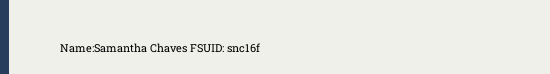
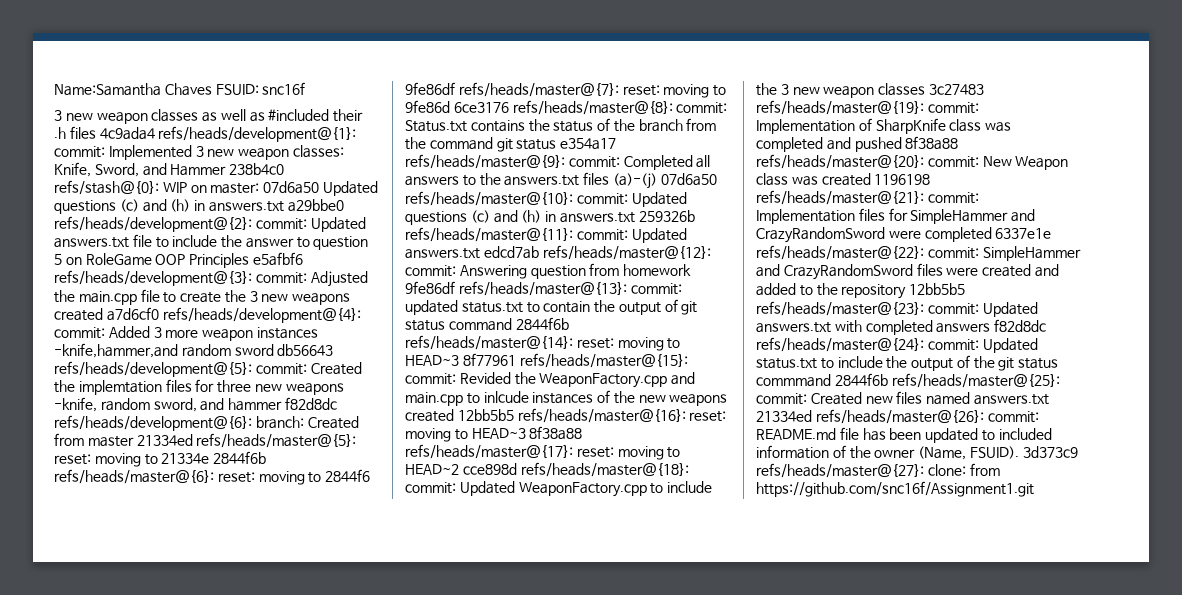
+ 3 new weapon classes as well as #included their .h files 4c9ada4 refs/heads/development@{1}: commit: Implemented 3 new weapon classes: Knife, Sword, and Hammer 238b4c0 refs/stash@{0}: WIP on master: 07d6a50 Updated questions (c) and (h) in answers.txt a29bbe0 refs/heads/development@{2}: commit: Updated answers.txt file to include the answer to question 5 on RoleGame OOP Principles e5afbf6 refs/heads/development@{3}: commit: Adjusted the main.cpp file to create the 3 new weapons created a7d6cf0 refs/heads/development@{4}: commit: Added 3 more weapon instances -knife,hammer,and random sword db56643 refs/heads/development@{5}: commit: Created the implemtation files for three new weapons -knife, random sword, and hammer f82d8dc refs/heads/development@{6}: branch: Created from master 21334ed refs/heads/master@{5}: reset: moving to 21334e 2844f6b refs/heads/master@{6}: reset: moving to 2844f6 9fe86df refs/heads/master@{7}: reset: moving to 9fe86d 6ce3176 refs/heads/master@{8}: commit: Status.txt contains the status of the branch from the command git status e354a17 refs/heads/master@{9}: commit: Completed all answers to the answers.txt files (a)-(j) 07d6a50 refs/heads/master@{10}: commit: Updated questions (c) and (h) in answers.txt 259326b refs/heads/master@{11}: commit: Updated answers.txt edcd7ab refs/heads/master@{12}: commit: Answering question from homework 9fe86df refs/heads/master@{13}: commit: updated status.txt to contain the output of git status command 2844f6b refs/heads/master@{14}: reset: moving to HEAD~3 8f77961 refs/heads/master@{15}: commit: Revided the WeaponFactory.cpp and main.cpp to inlcude instances of the new weapons created 12bb5b5 refs/heads/master@{16}: reset: moving to HEAD~3 8f38a88 refs/heads/master@{17}: reset: moving to HEAD~2 cce898d refs/heads/master@{18}: commit: Updated WeaponFactory.cpp to include the 3 new weapon classes 3c27483 refs/heads/master@{19}: commit: Implementation of SharpKnife class was completed and pushed 8f38a88 refs/heads/master@{20}: commit: New Weapon class was created 1196198 refs/heads/master@{21}: commit: Implementation files for SimpleHammer and CrazyRandomSword were completed 6337e1e refs/heads/master@{22}: commit: SimpleHammer and CrazyRandomSword files were created and added to the repository 12bb5b5 refs/heads/master@{23}: commit: Updated answers.txt with completed answers f82d8dc refs/heads/master@{24}: commit: Updated status.txt to include the output of the git status commmand 2844f6b refs/heads/master@{25}: commit: Created new files named answers.txt 21334ed refs/heads/master@{26}: commit: README.md file has been updated to included information of the owner (Name, FSUID). 3d373c9 refs/heads/master@{27}: clone: from https://github.com/snc16f/Assignment1.git

